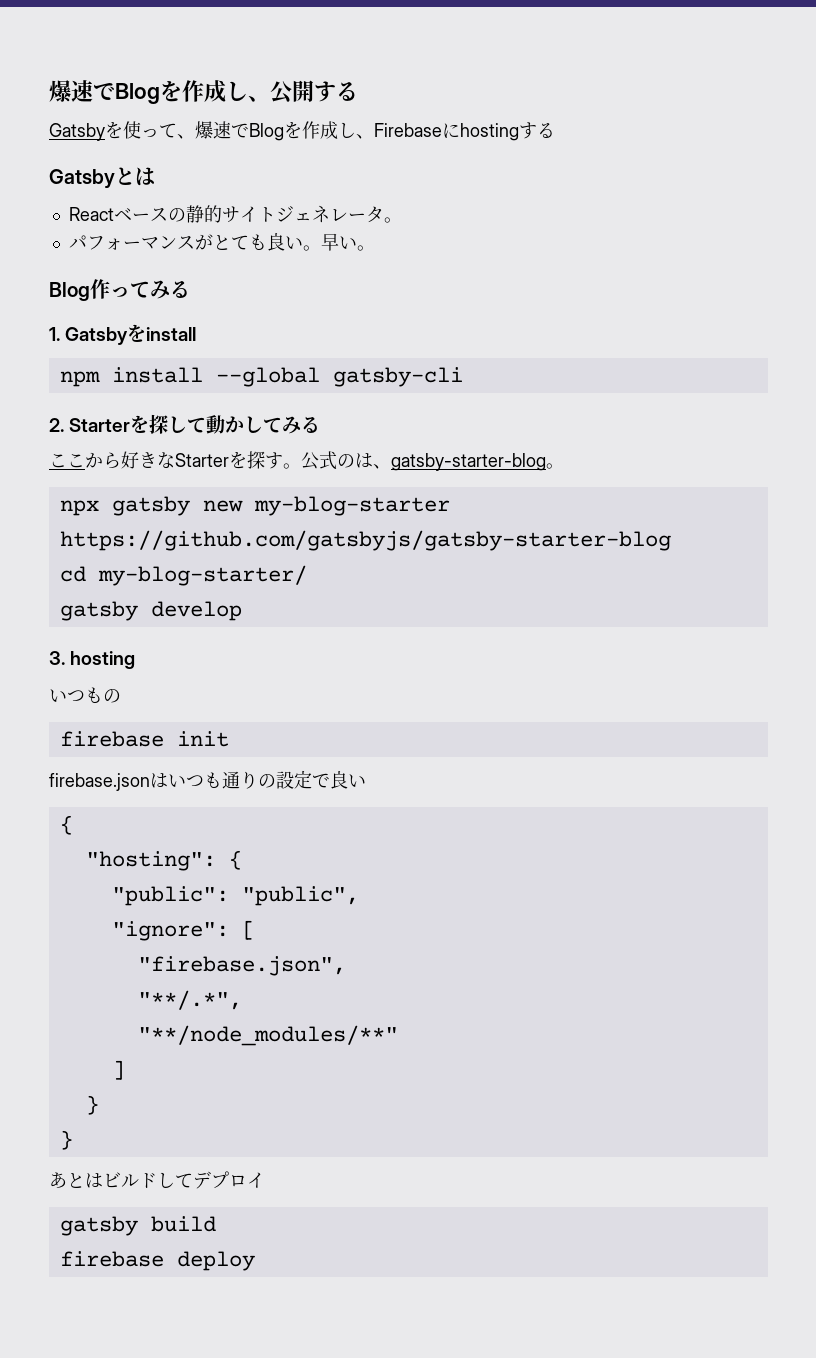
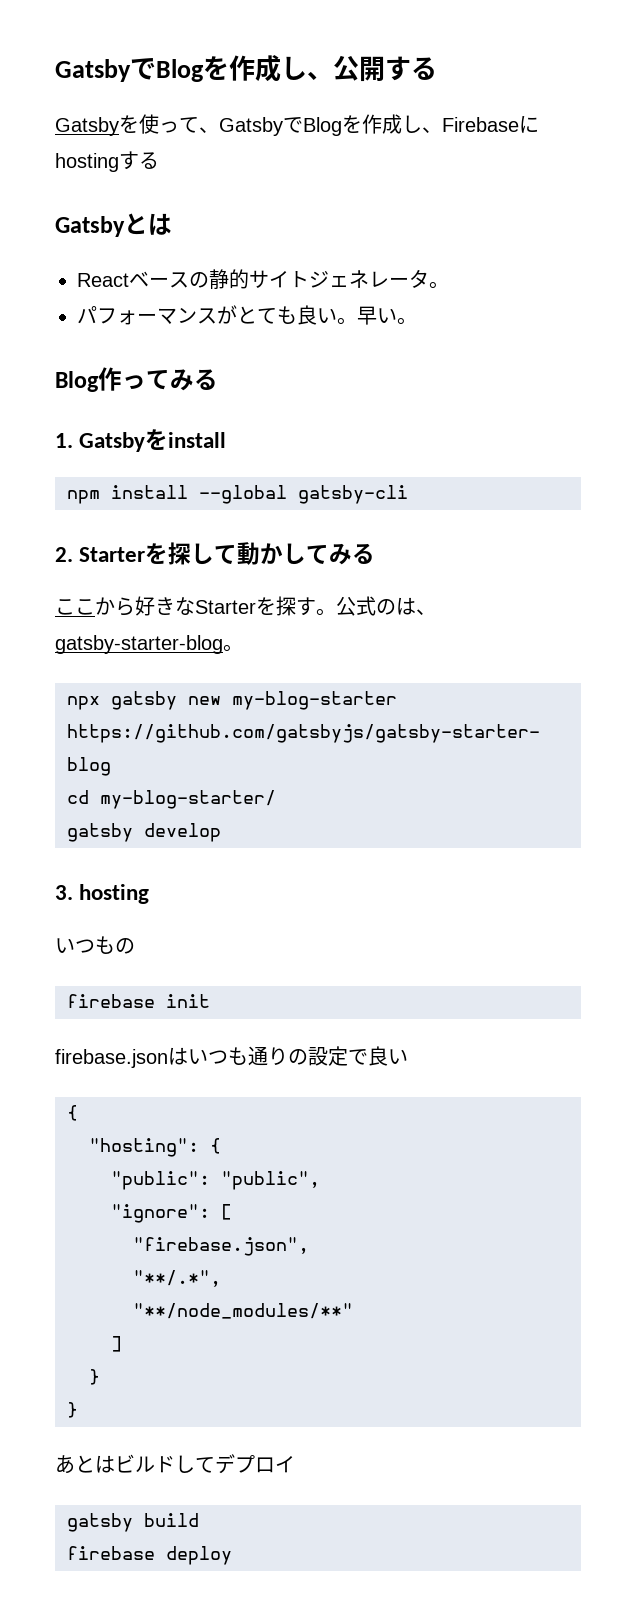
- 爆速でBlogを作成し、公開する
+ GatsbyでBlogを作成し、公開する
- Gatsbyを使って、爆速でBlogを作成し、Firebaseにhostingする
+ Gatsbyを使って、GatsbyでBlogを作成し、Firebaseにhostingする

